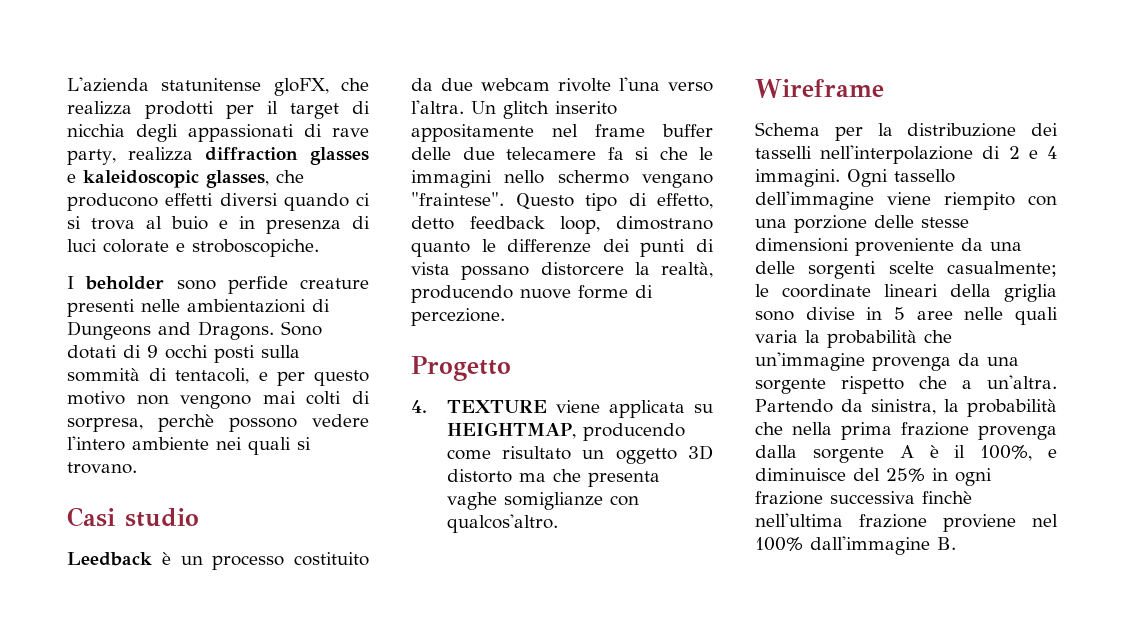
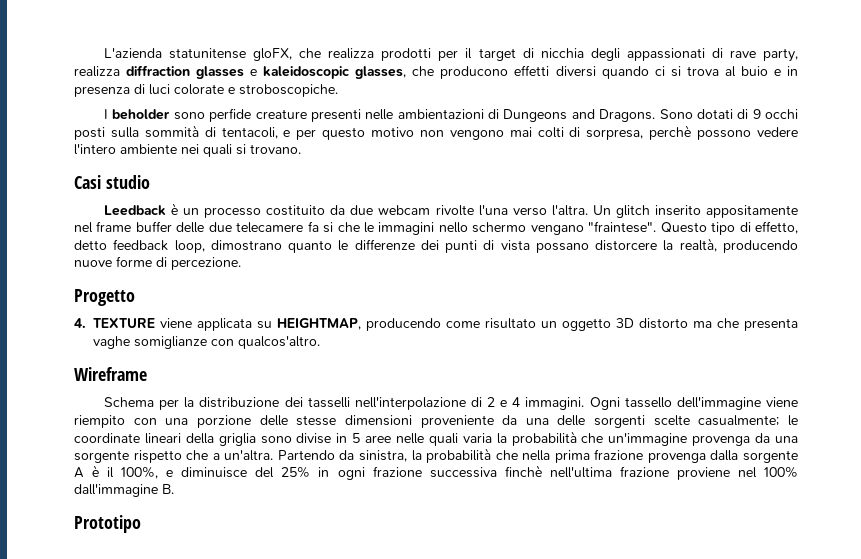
+ Prototipo

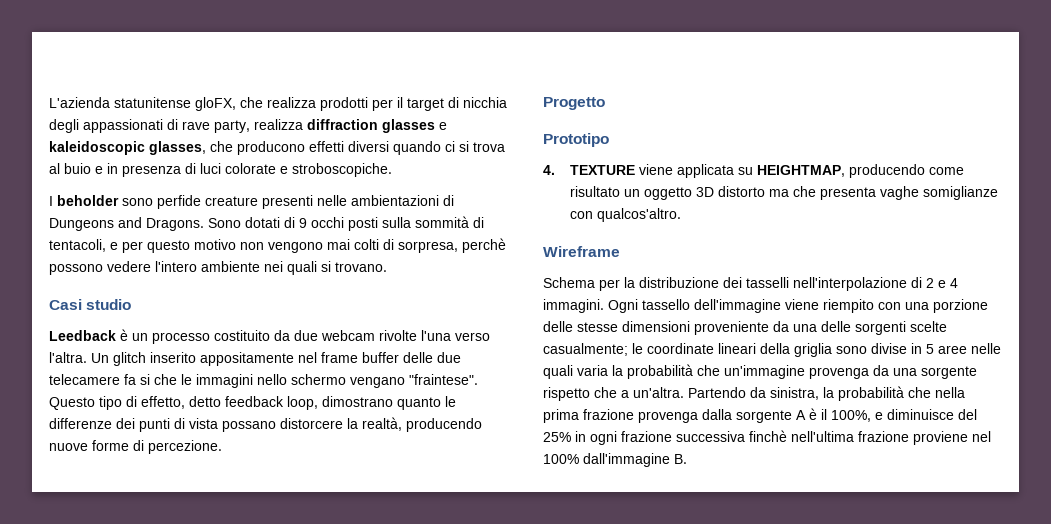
+ Prototipo
- Prototipo

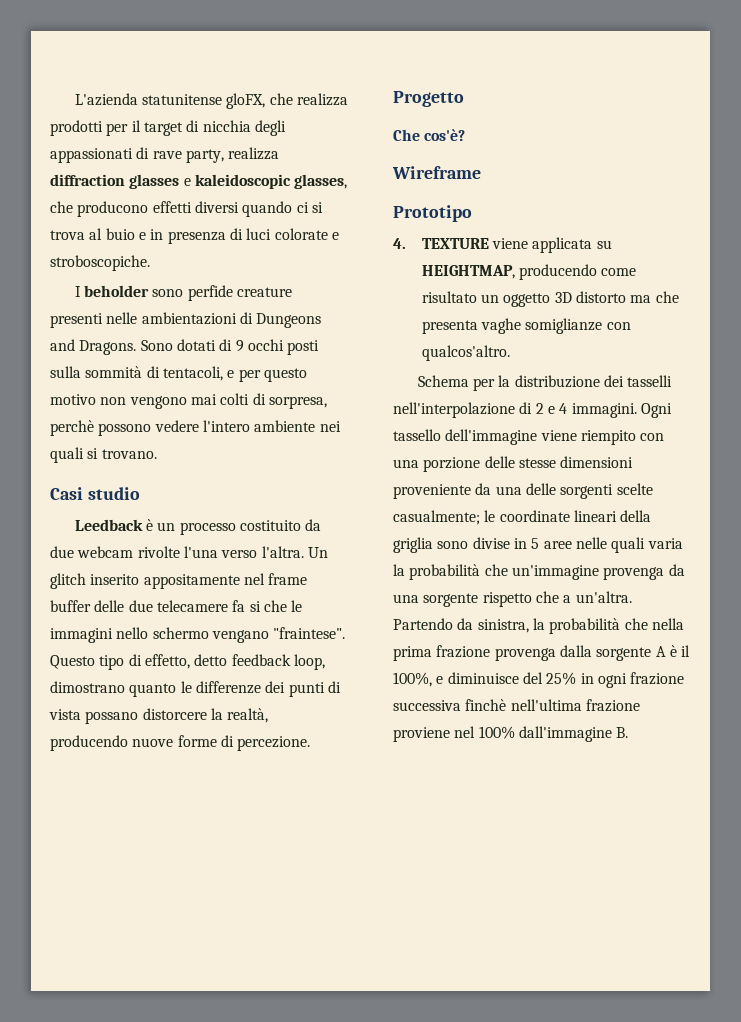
+ Che cos'è?
+ Wireframe
- Wireframe

